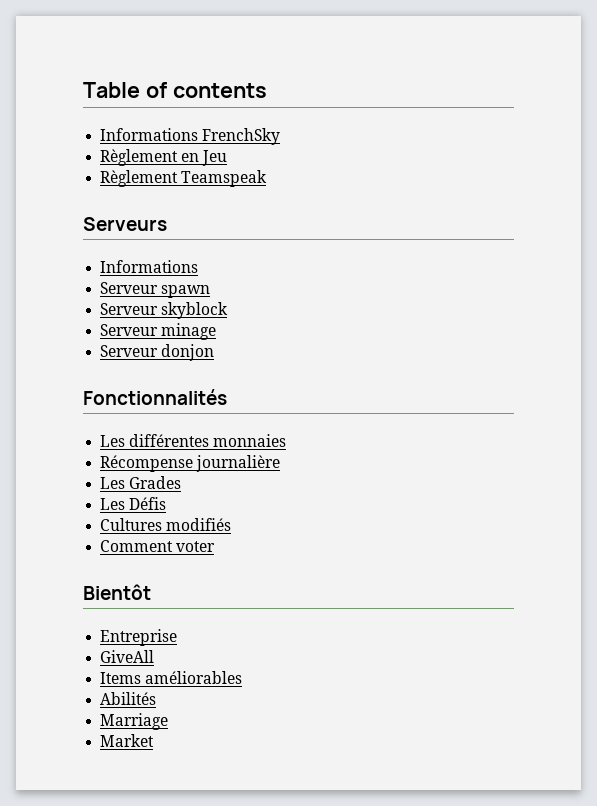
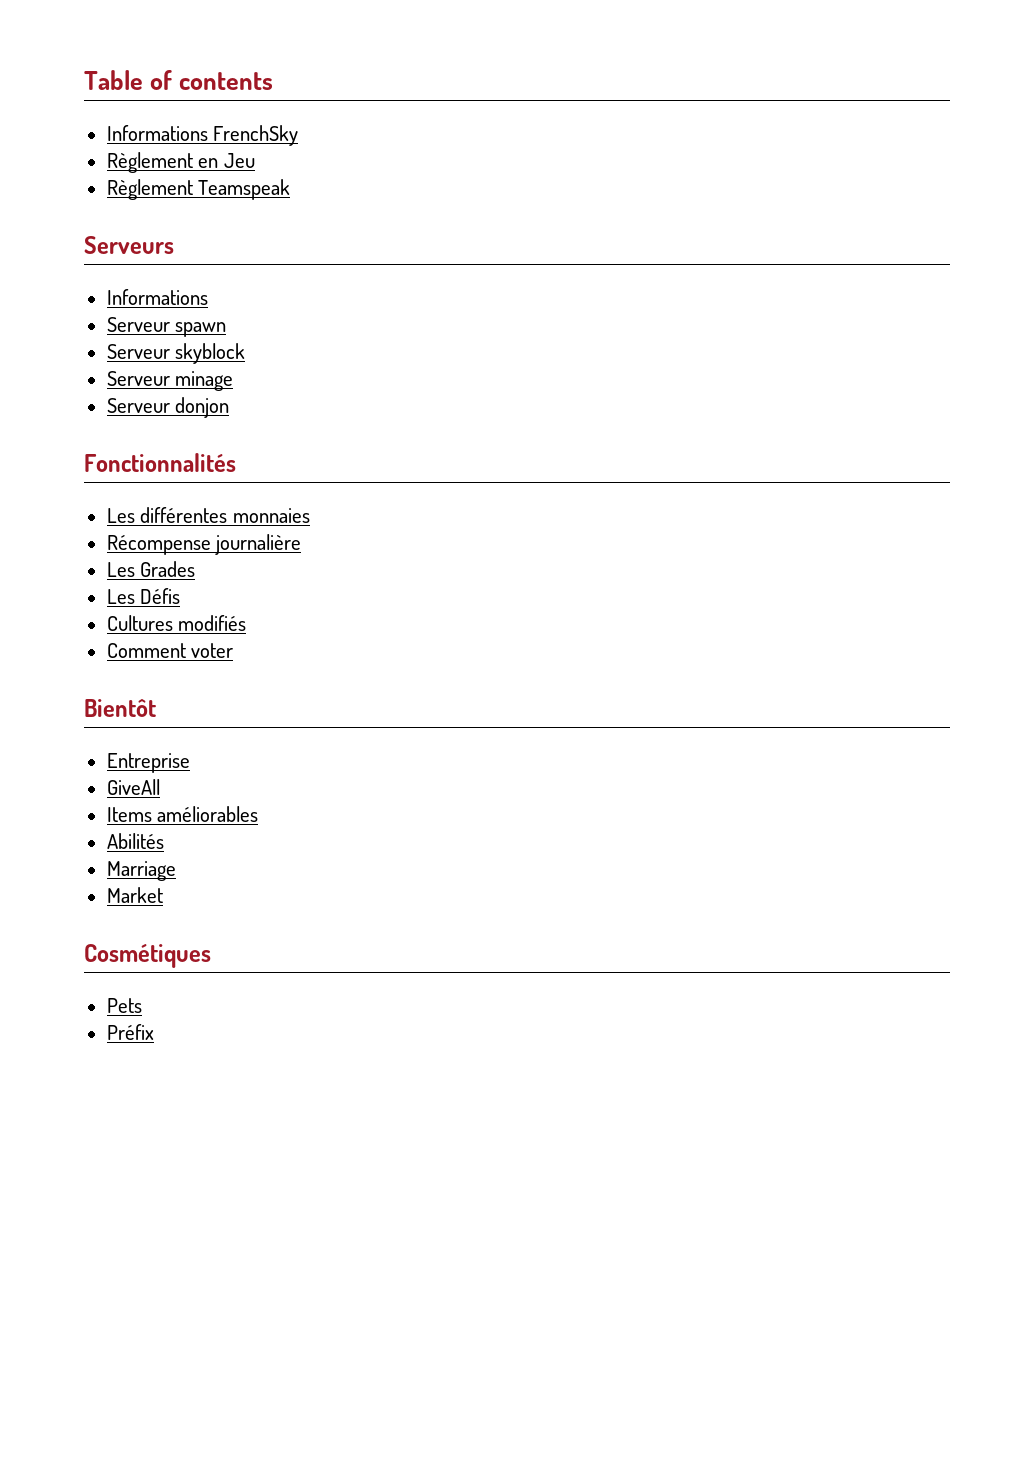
+ Cosmétiques
+ Pets
+ Préfix

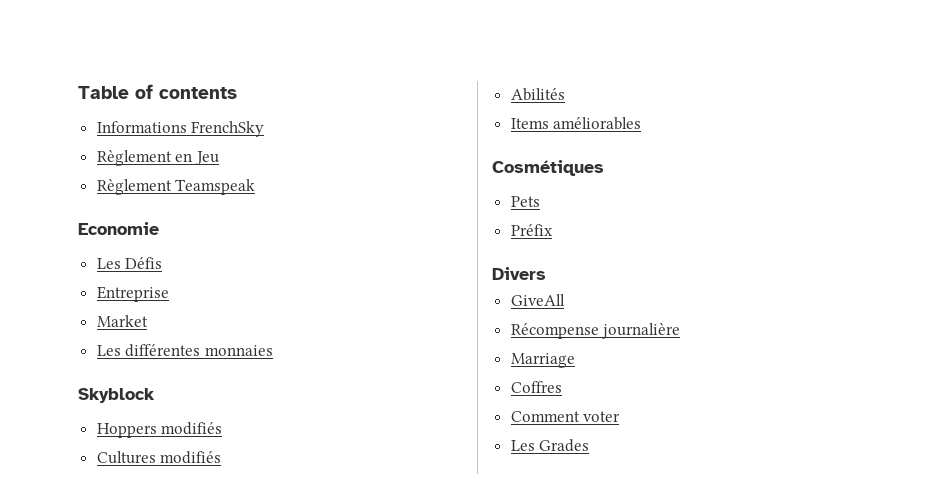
- Serveurs
- Informations
- Serveur spawn
- Serveur skyblock
- Serveur minage
- Serveur donjon
- Fonctionnalités
+ Economie
+ Les Défis
+ Entreprise
+ Market
  Les différentes monnaies
- Récompense journalière
- Les Grades
- Les Défis
+ Skyblock
+ Hoppers modifiés
  Cultures modifiés
- Comment voter
- Bientôt
- Entreprise
- GiveAll
+ Abilités
- Abilités
- Marriage
- Market
+ Divers
+ GiveAll
+ Récompense journalière
+ Marriage
+ Coffres
+ Comment voter
+ Les Grades

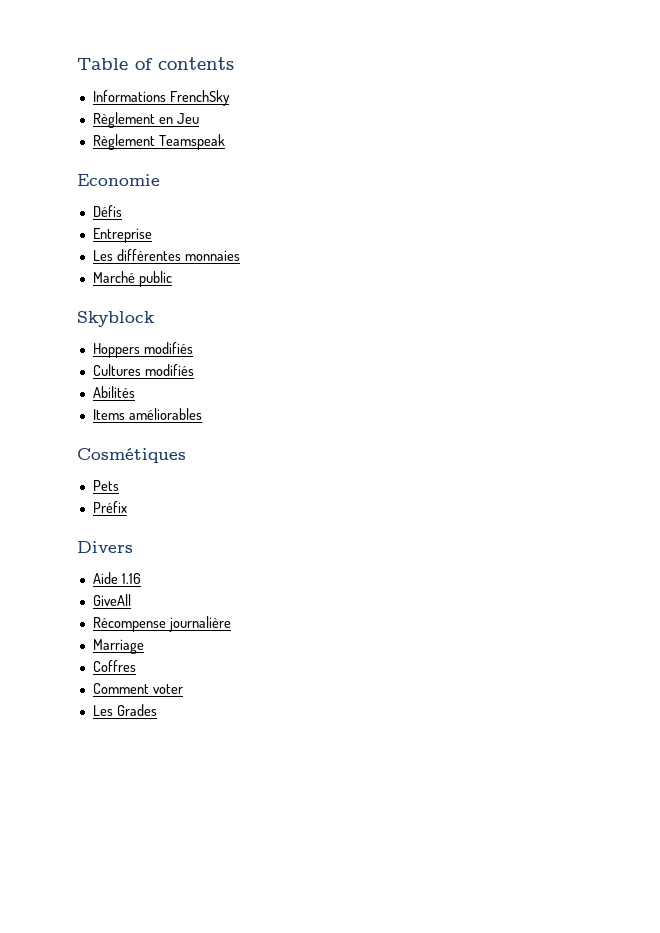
- Les Défis
+ Défis
- Market
+ Marché public
+ Aide 1.16

